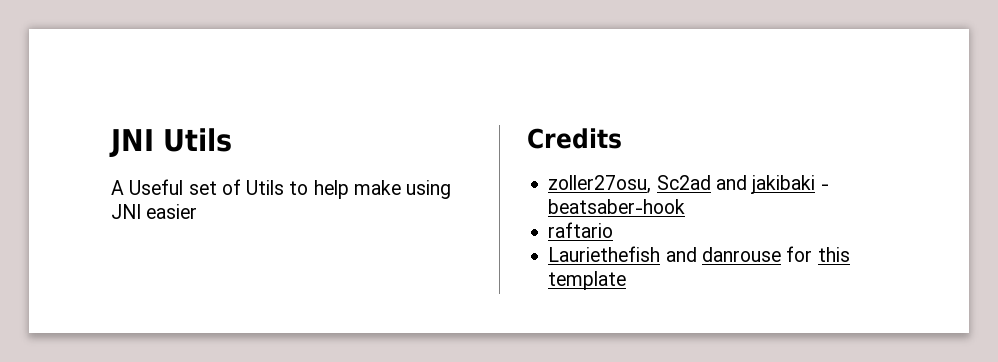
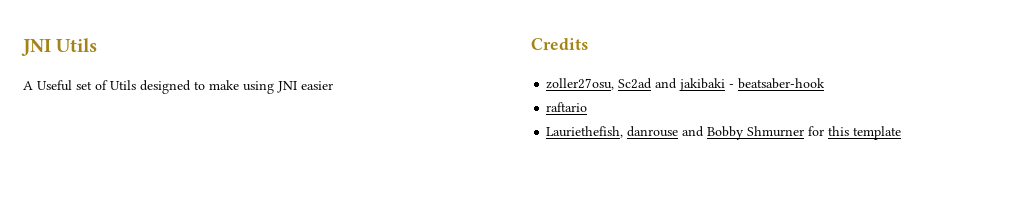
- A Useful set of Utils to help make using JNI easier
+ A Useful set of Utils designed to make using JNI easier
- Lauriethefish and danrouse for this template
+ Lauriethefish, danrouse and Bobby Shmurner for this template

